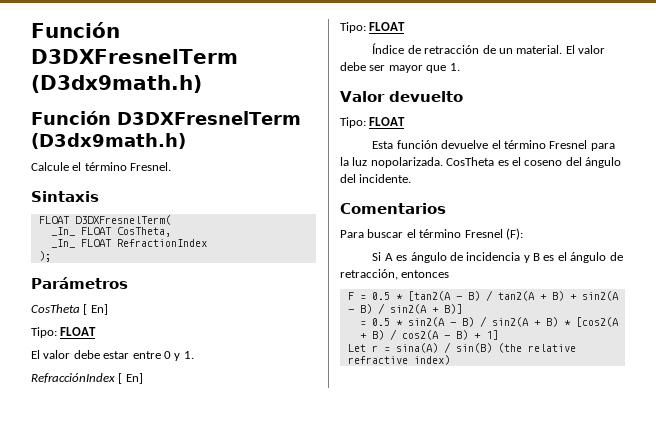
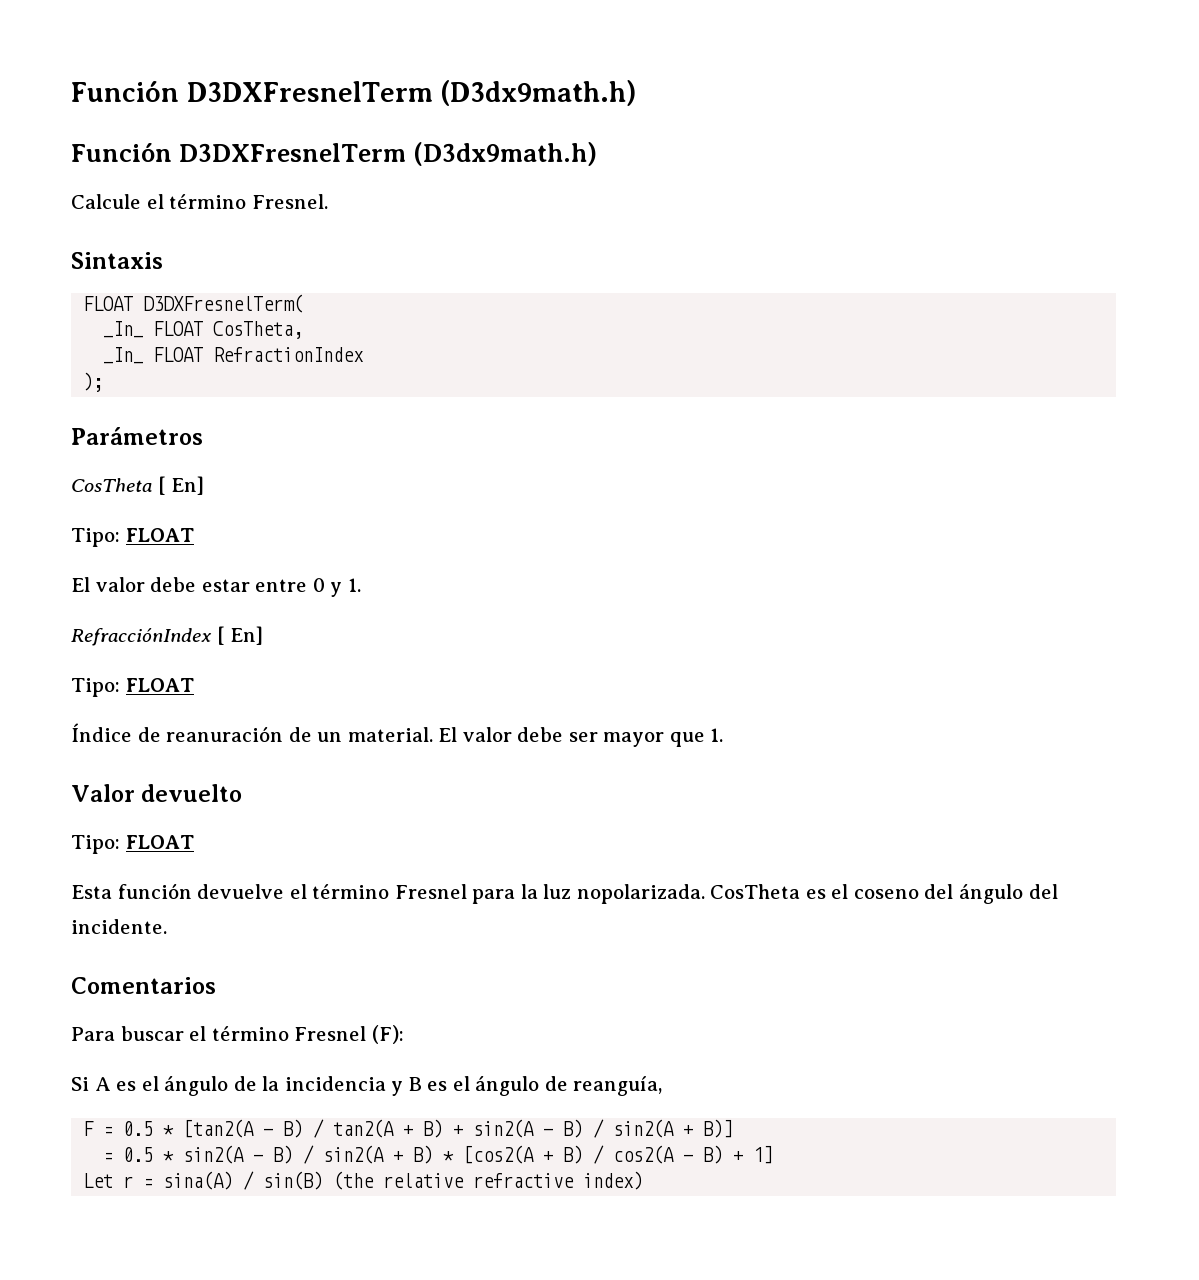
- Índice de retracción de un material.
+ Índice de reanuración de un material.
- Si A es ángulo de incidencia y B es el ángulo de retracción, entonces
+ Si A es el ángulo de la incidencia y B es el ángulo de reanguía,

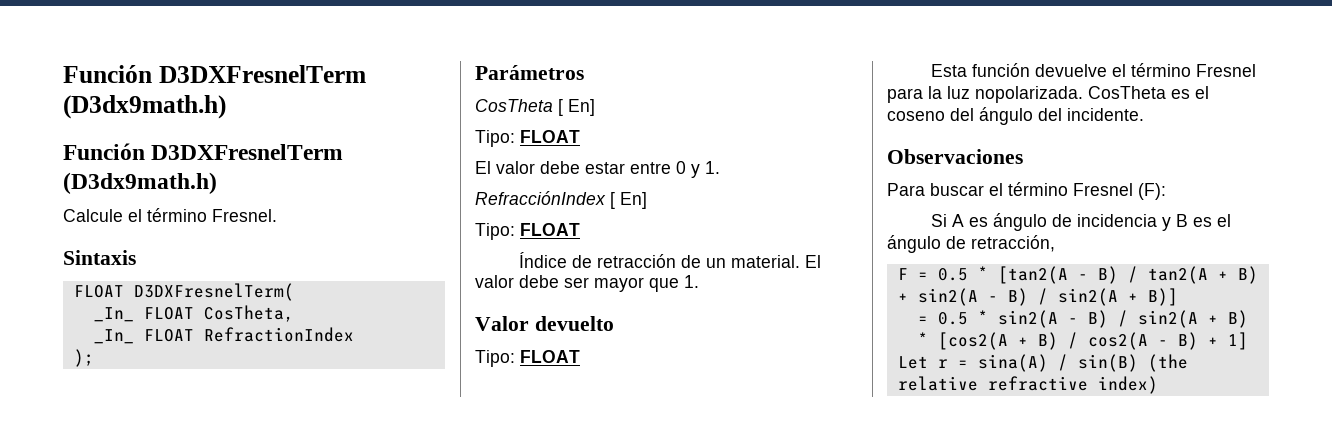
- Índice de reanuración de un material.
+ Índice de retracción de un material.
- Comentarios
+ Observaciones
- Si A es el ángulo de la incidencia y B es el ángulo de reanguía,
+ Si A es ángulo de incidencia y B es el ángulo de retracción,

